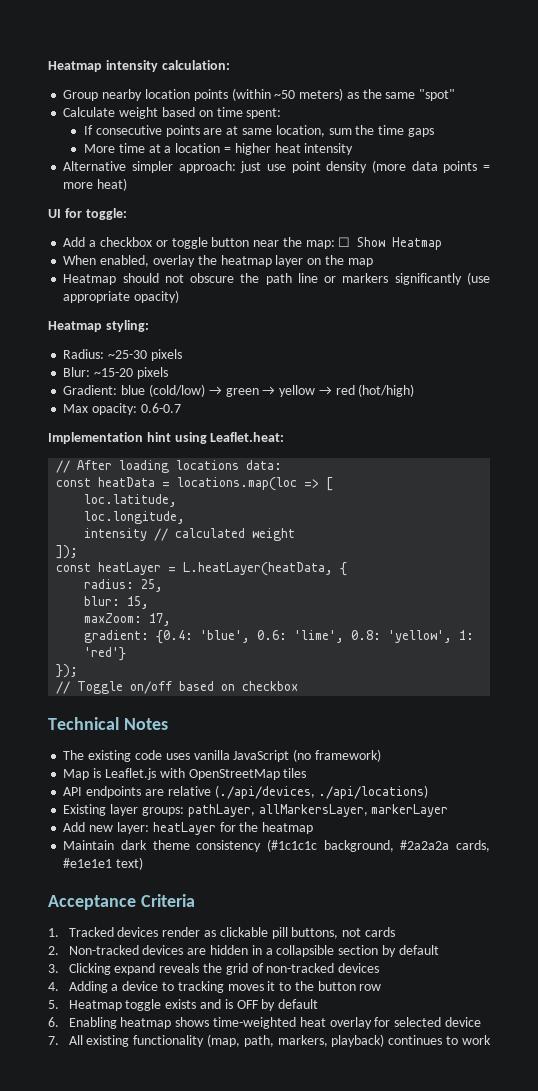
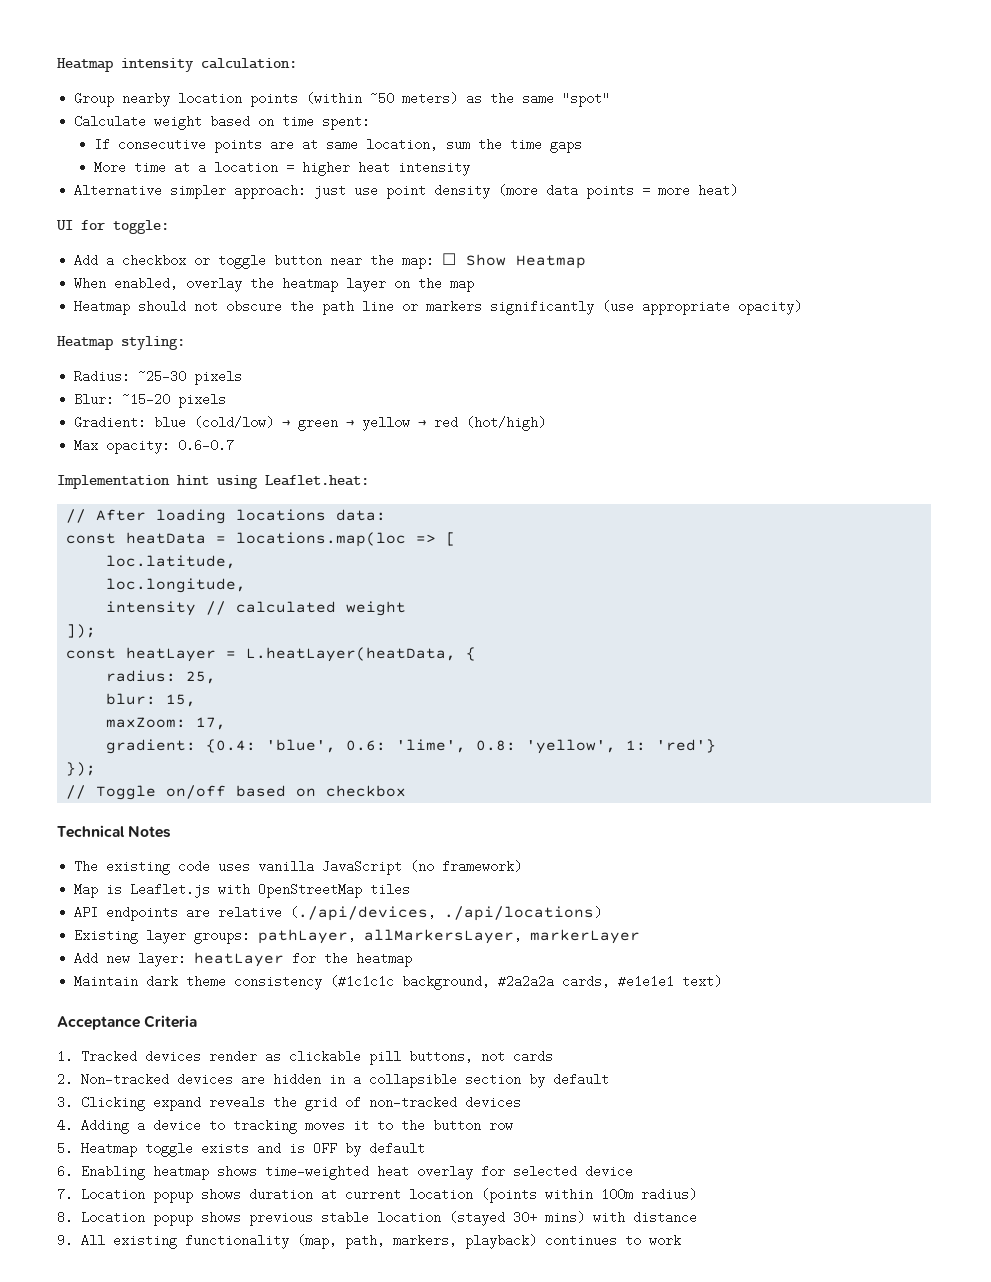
- 7. All existing functionality (map, path, markers, playback) continues to work
+ 7. Location popup shows duration at current location (points within 100m radius)
+ 8. Location popup shows previous stable location (stayed 30+ mins) with distance
+ 9. All existing functionality (map, path, markers, playback) continues to work

